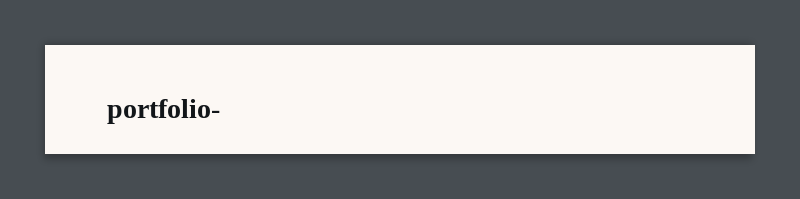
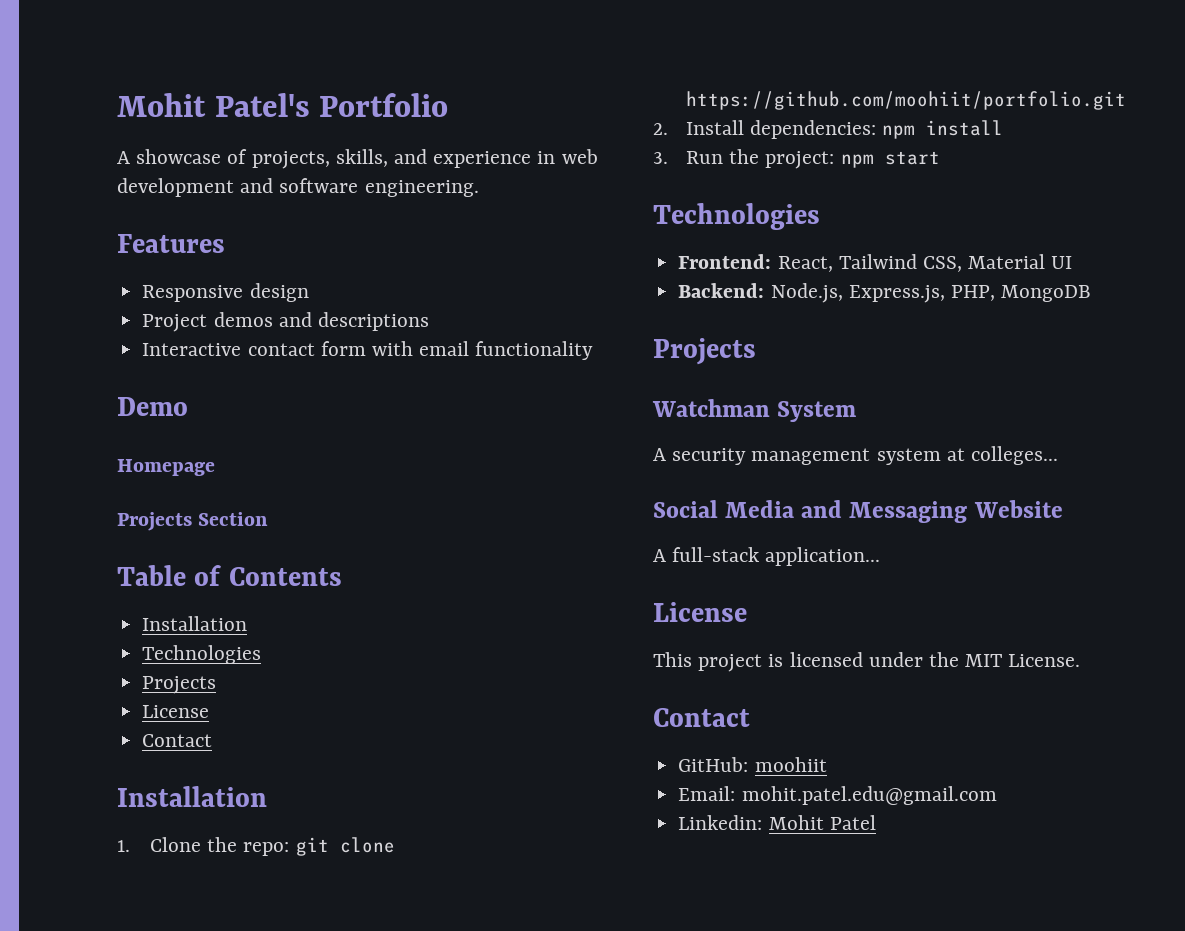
- portfolio-
+ Mohit Patel's Portfolio
+ A showcase of projects, skills, and experience in web development and software engineering.
+ Features
+ Responsive design
+ Project demos and descriptions
+ Interactive contact form with email functionality
+ Demo
+ Homepage
+ Projects Section
+ Table of Contents
+ Installation
+ Technologies
+ Projects
+ License
+ Contact
+ Installation
+ 1. Clone the repo: git clone https://github.com/moohiit/portfolio.git
+ 2. Install dependencies: npm install
+ 3. Run the project: npm start
+ Technologies
+ Frontend: React, Tailwind CSS, Material UI
+ Backend: Node.js, Express.js, PHP, MongoDB
+ Projects
+ Watchman System
+ A security management system at colleges...
+ Social Media and Messaging Website
+ A full-stack application...
+ License
+ This project is licensed under the MIT License.
+ Contact
+ GitHub: moohiit
+ Email: mohit.patel.edu@gmail.com
+ Linkedin: Mohit Patel

